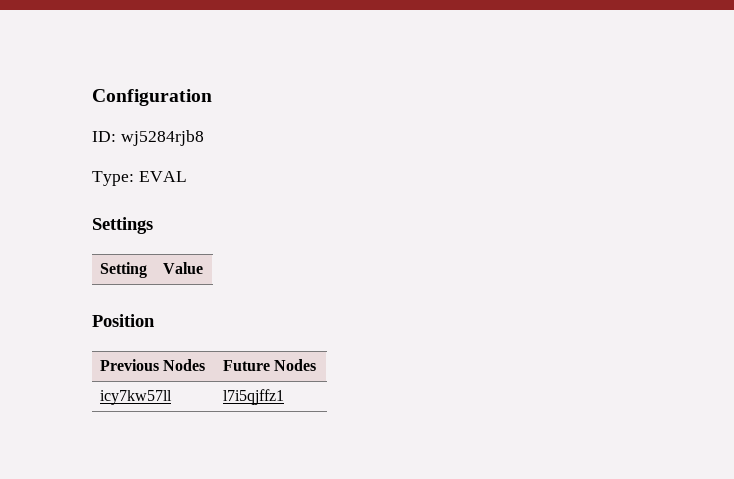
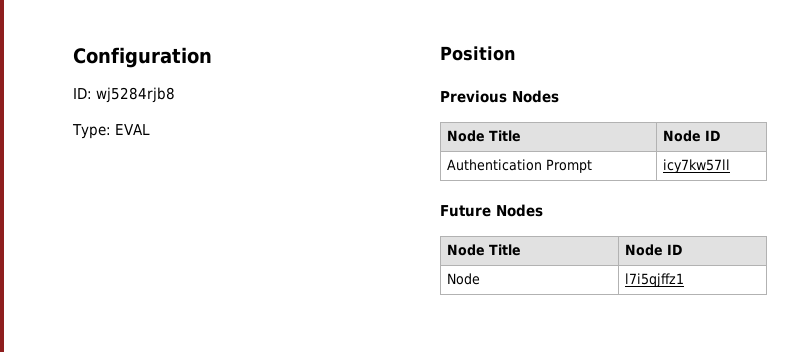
- Settings
- Setting | Value
  Position
- Previous Nodes | Future Nodes
- icy7kw57ll | l7i5qjffz1
+ Previous Nodes
+ Node Title | Node ID
+ Authentication Prompt | icy7kw57ll
+ Future Nodes
+ Node Title | Node ID
+ Node | l7i5qjffz1

